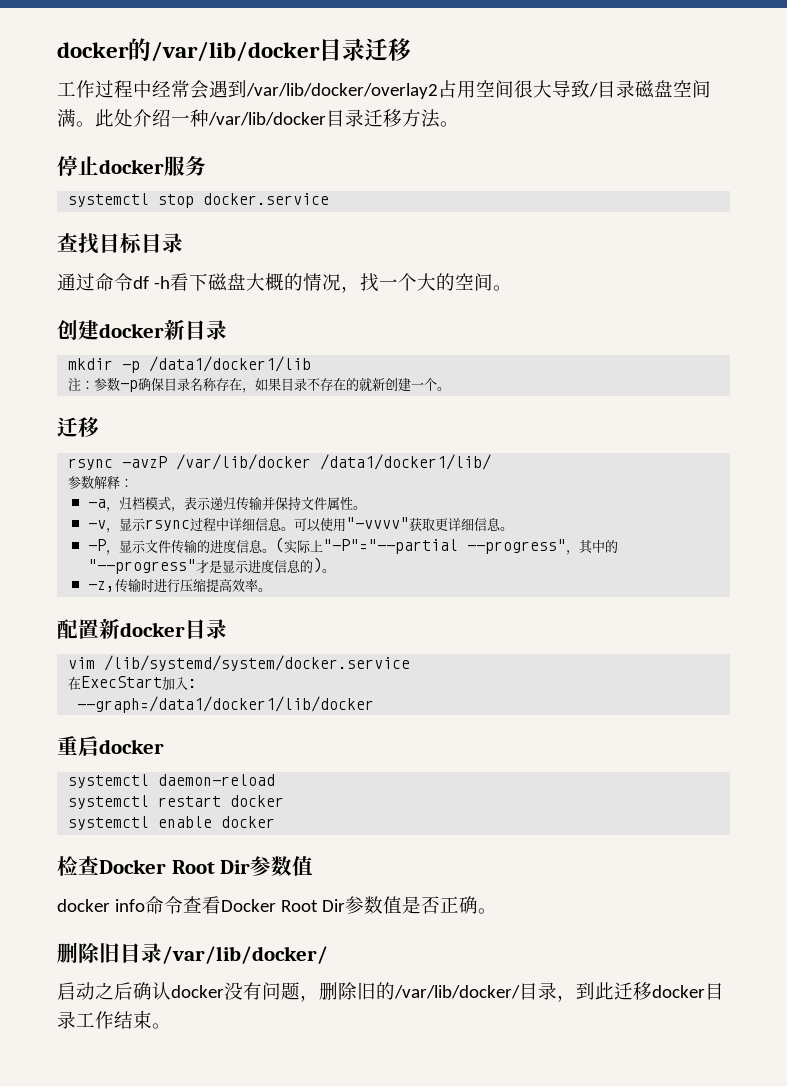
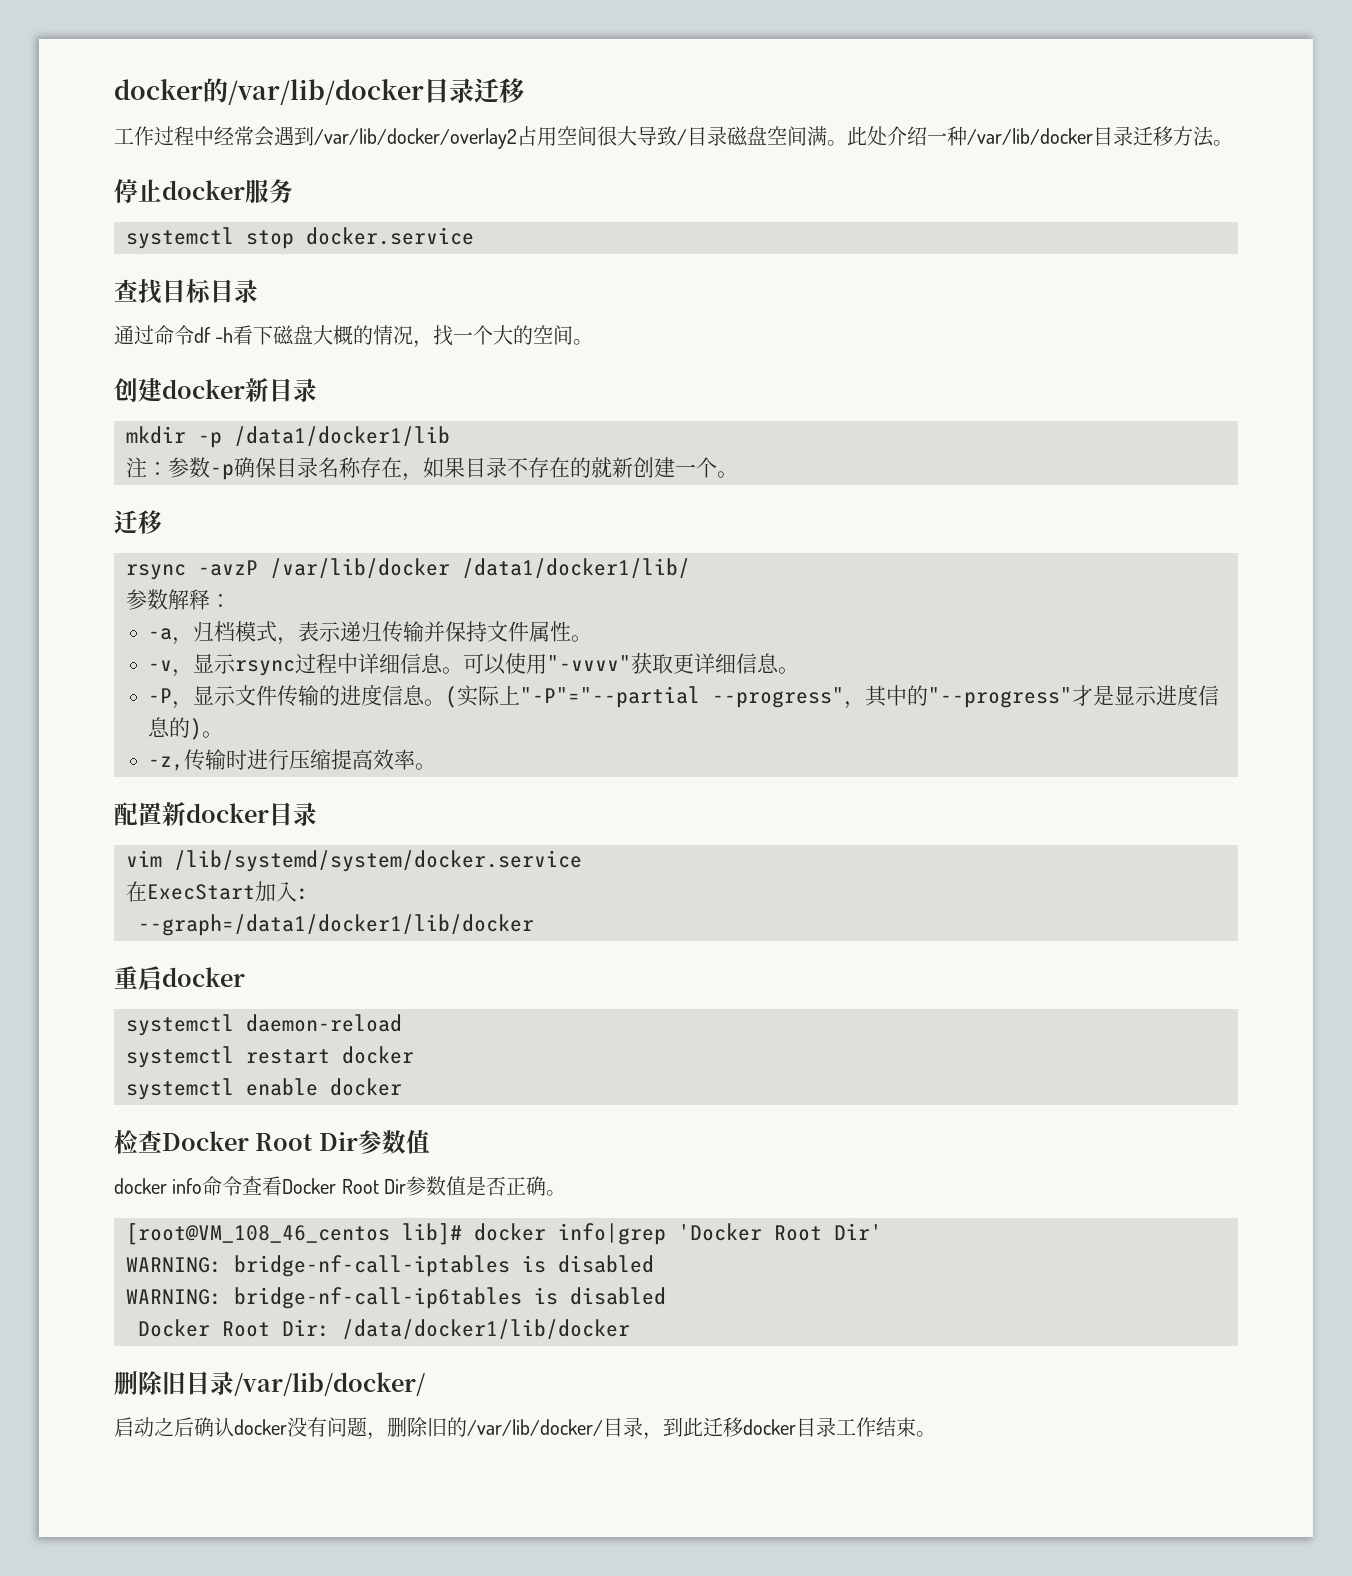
+ [root@VM_108_46_centos lib]# docker info|grep 'Docker Root Dir'
+ WARNING: bridge-nf-call-iptables is disabled
+ WARNING: bridge-nf-call-ip6tables is disabled
+ Docker Root Dir: /data/docker1/lib/docker

